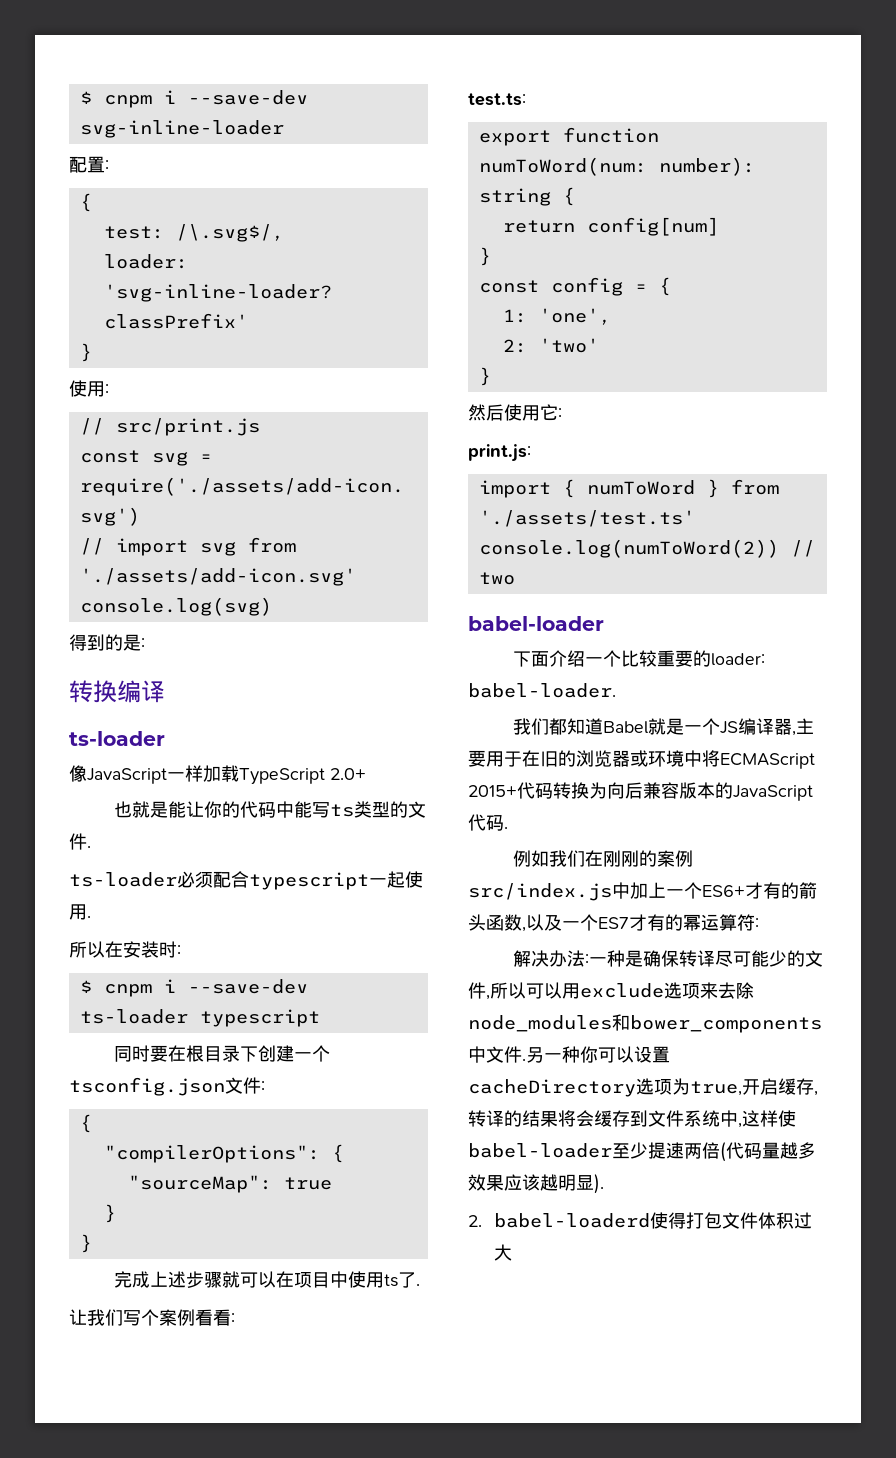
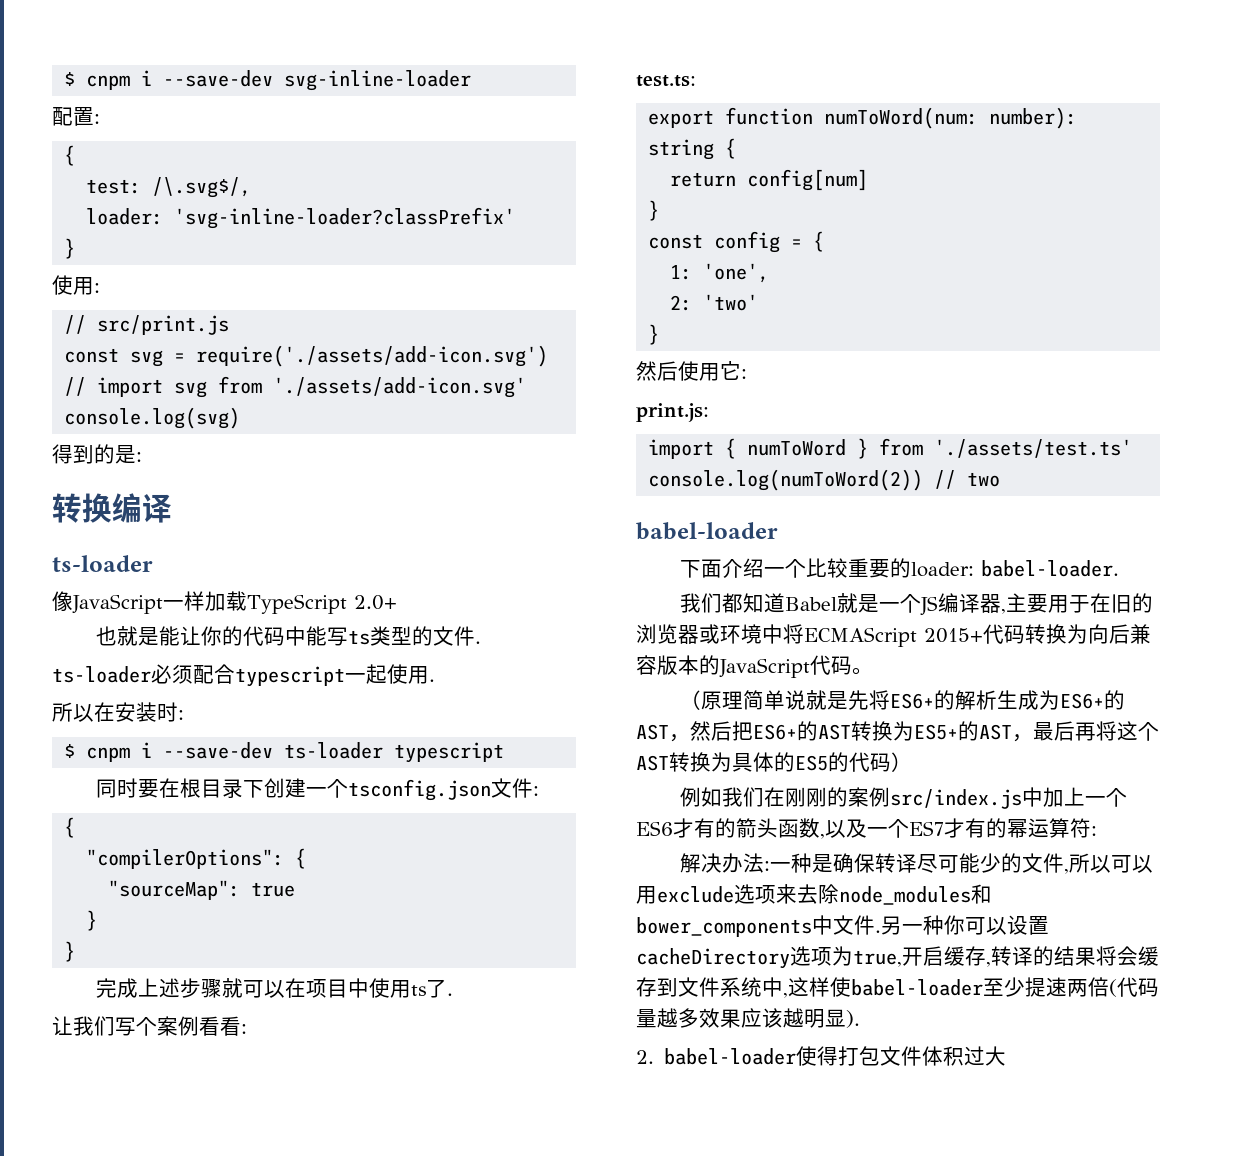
- 我们都知道Babel就是一个JS编译器,主要用于在旧的浏览器或环境中将ECMAScript 2015+代码转换为向后兼容版本的JavaScript代码.
+ 我们都知道Babel就是一个JS编译器,主要用于在旧的浏览器或环境中将ECMAScript 2015+代码转换为向后兼容版本的JavaScript代码。
+ （原理简单说就是先将ES6+的解析生成为ES6+的AST，然后把ES6+的AST转换为ES5+的AST，最后再将这个AST转换为具体的ES5的代码）
- 例如我们在刚刚的案例src/index.js中加上一个ES6+才有的箭头函数,以及一个ES7才有的幂运算符:
+ 例如我们在刚刚的案例src/index.js中加上一个ES6才有的箭头函数,以及一个ES7才有的幂运算符:
- 2. babel-loaderd使得打包文件体积过大
+ 2. babel-loader使得打包文件体积过大

